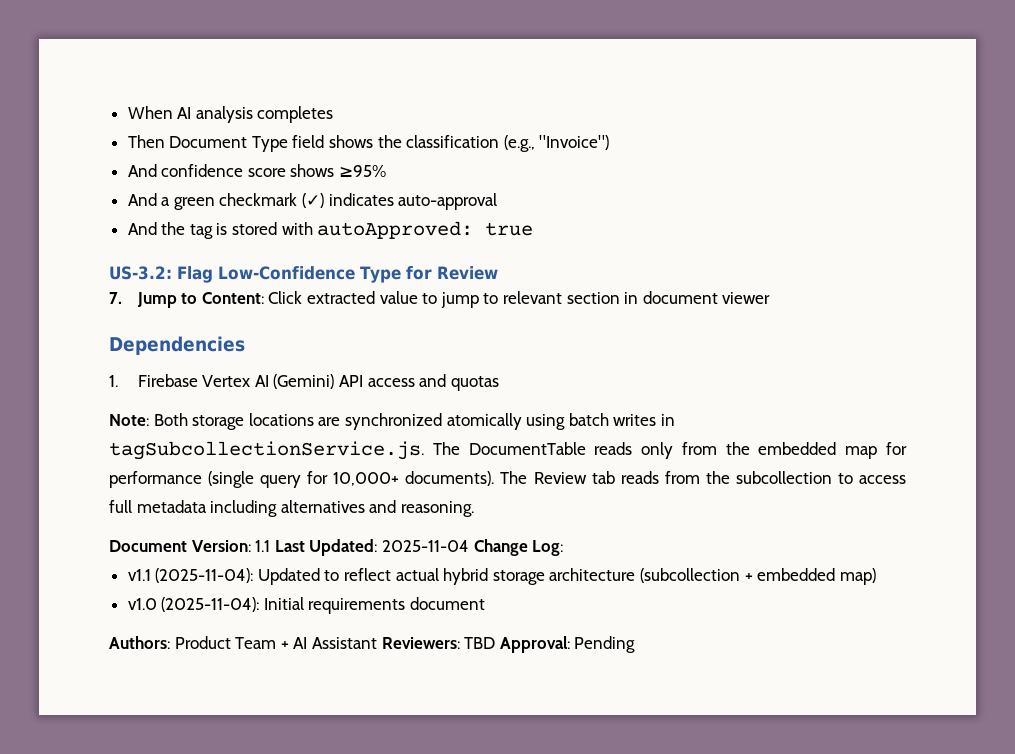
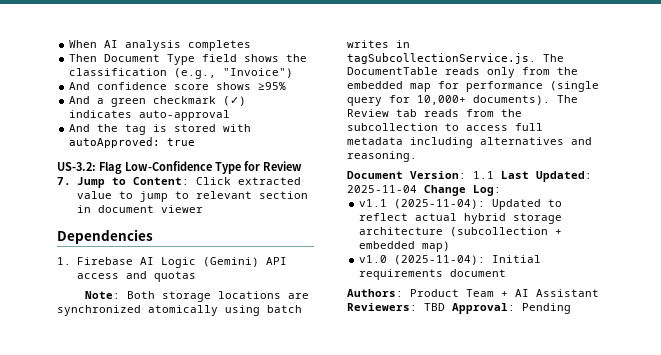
- 1. Firebase Vertex AI (Gemini) API access and quotas
+ 1. Firebase AI Logic (Gemini) API access and quotas

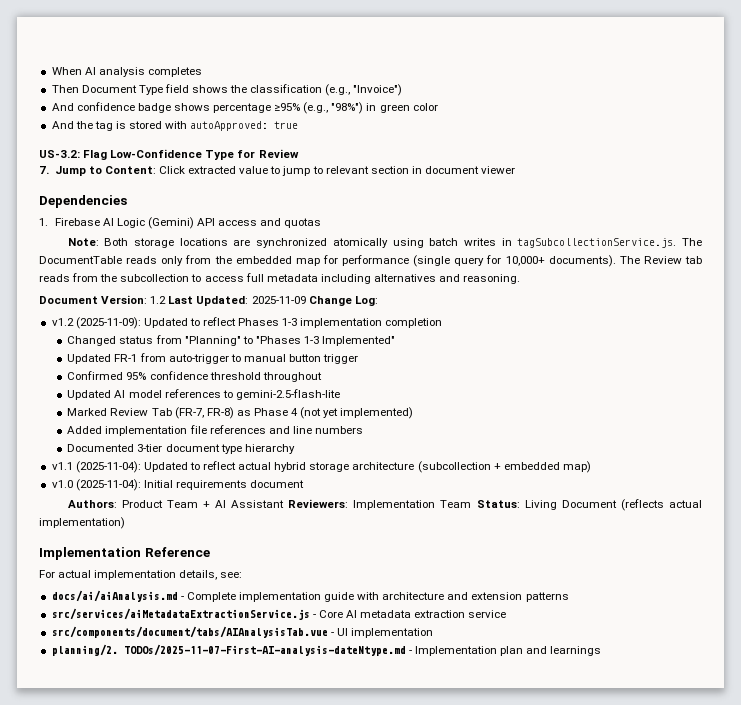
- And confidence score shows ≥95%
- And a green checkmark (✓) indicates auto-approval
+ And confidence badge shows percentage ≥95% (e.g., "98%") in green color
- Document Version: 1.1 Last Updated: 2025-11-04 Change Log:
+ Document Version: 1.2 Last Updated: 2025-11-09 Change Log:
+ v1.2 (2025-11-09): Updated to reflect Phases 1-3 implementation completion
+ Changed status from "Planning" to "Phases 1-3 Implemented"
+ Updated FR-1 from auto-trigger to manual button trigger
+ Confirmed 95% confidence threshold throughout
+ Updated AI model references to gemini-2.5-flash-lite
+ Marked Review Tab (FR-7, FR-8) as Phase 4 (not yet implemented)
+ Added implementation file references and line numbers
+ Documented 3-tier document type hierarchy
- Authors: Product Team + AI Assistant Reviewers: TBD Approval: Pending
+ Authors: Product Team + AI Assistant Reviewers: Implementation Team Status: Living Document (reflects actual implementation)
+ Implementation Reference
+ For actual implementation details, see:
+ docs/ai/aiAnalysis.md - Complete implementation guide with architecture and extension patterns
+ src/services/aiMetadataExtractionService.js - Core AI metadata extraction service
+ src/components/document/tabs/AIAnalysisTab.vue - UI implementation
+ planning/2. TODOs/2025-11-07-First-AI-analysis-dateNtype.md - Implementation plan and learnings

